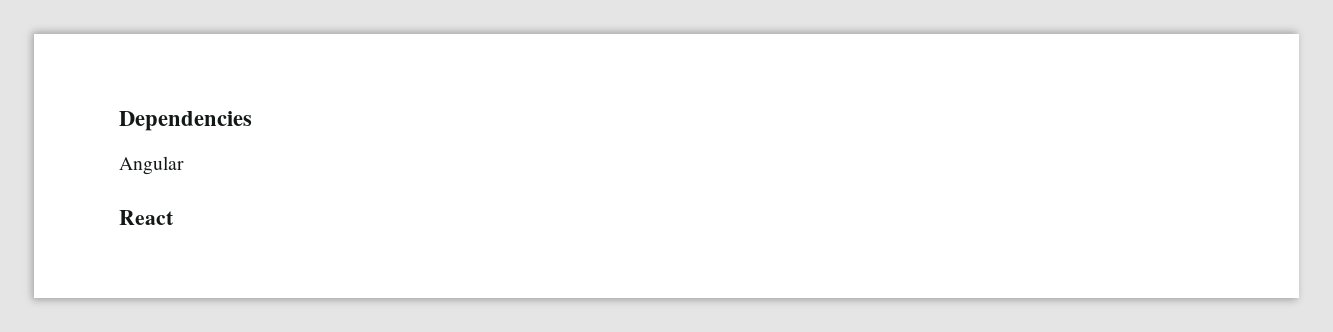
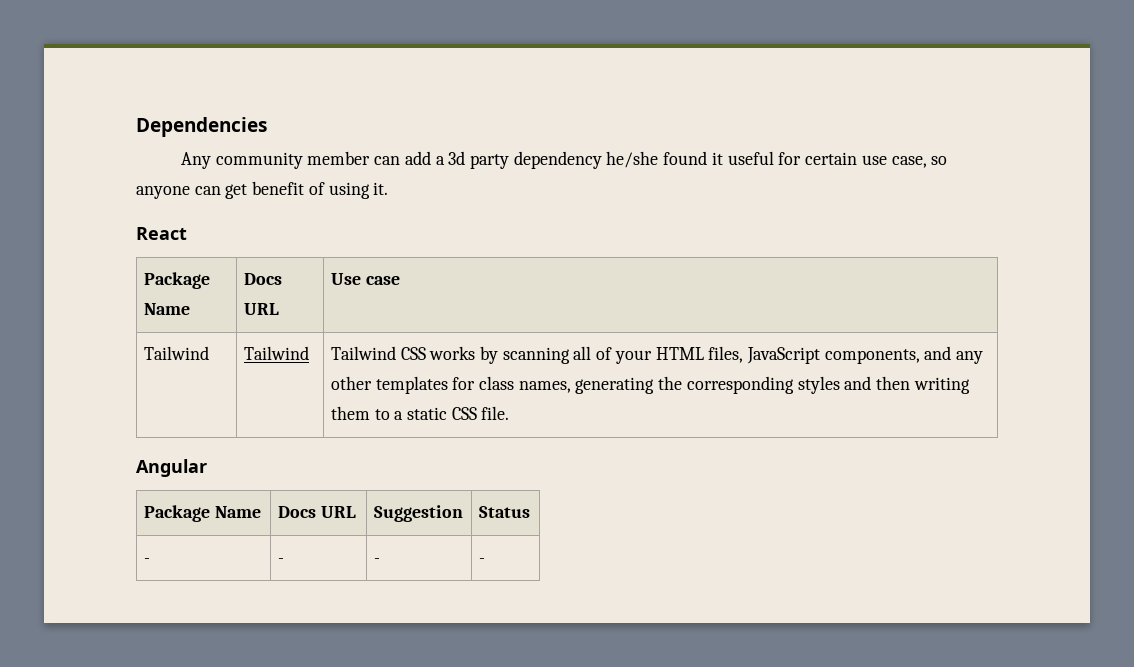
+ Any community member can add a 3d party dependency he/she found it useful for certain use case, so anyone can get benefit of using it.
+ React
+ Package Name | Docs URL | Use case
+ Tailwind | Tailwind | Tailwind CSS works by scanning all of your HTML files, JavaScript components, and any other templates for class names, generating the corresponding styles and then writing them to a static CSS file.
  Angular
- React
+ Package Name | Docs URL | Suggestion | Status
+ - | - | - | -

